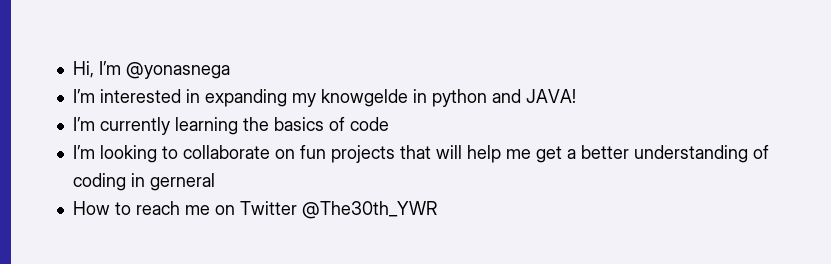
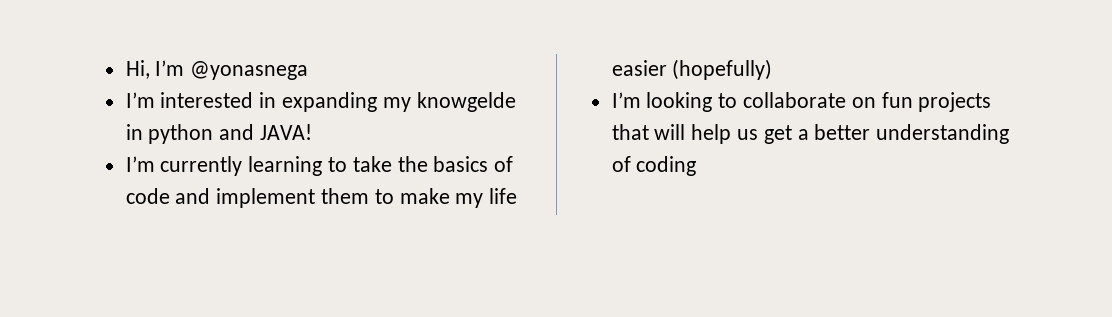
- I’m currently learning the basics of code
+ I’m currently learning to take the basics of code and implement them to make my life easier (hopefully)
- I’m looking to collaborate on fun projects that will help me get a better understanding of coding in gerneral
- How to reach me on Twitter @The30th_YWR
+ I’m looking to collaborate on fun projects that will help us get a better understanding of coding

